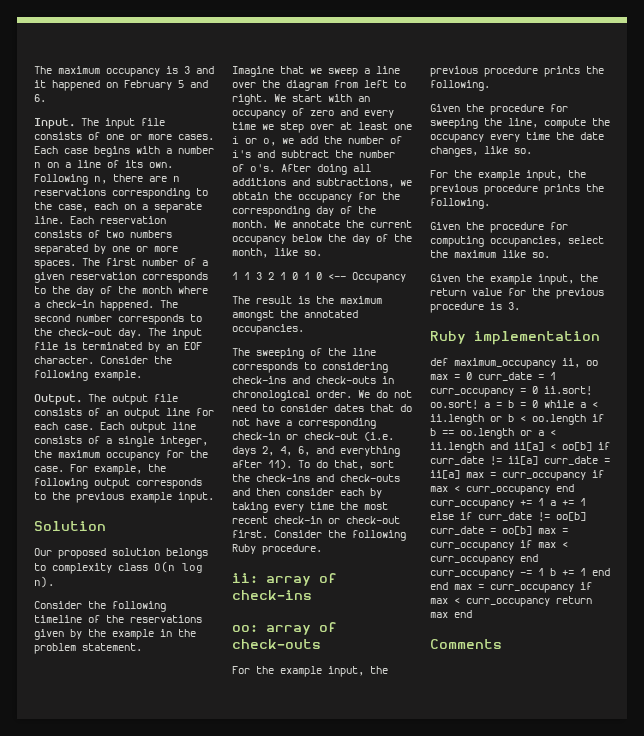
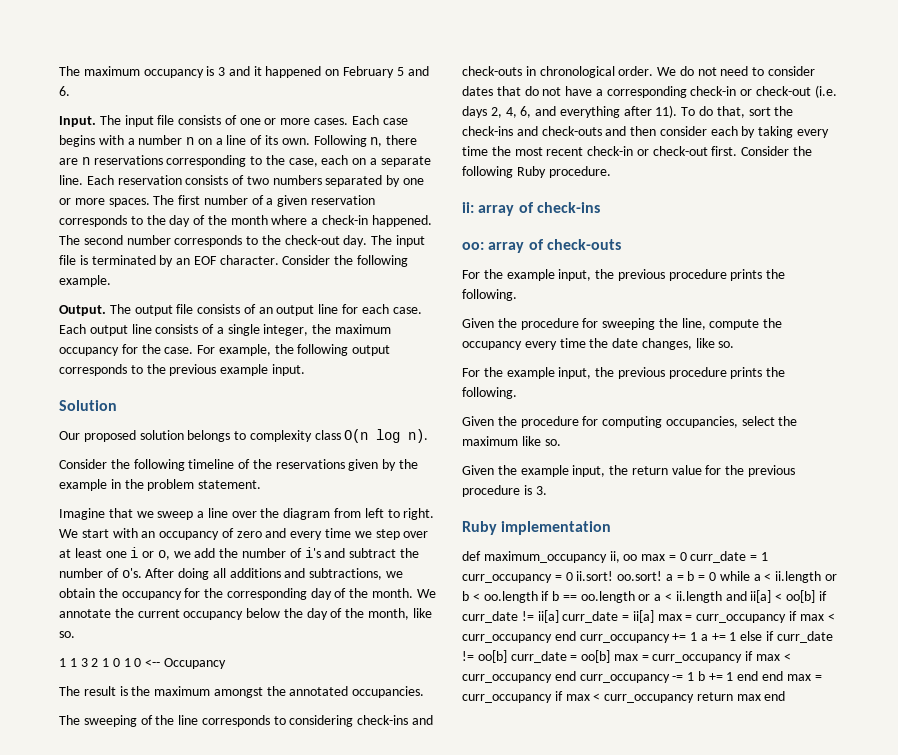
- Comments

